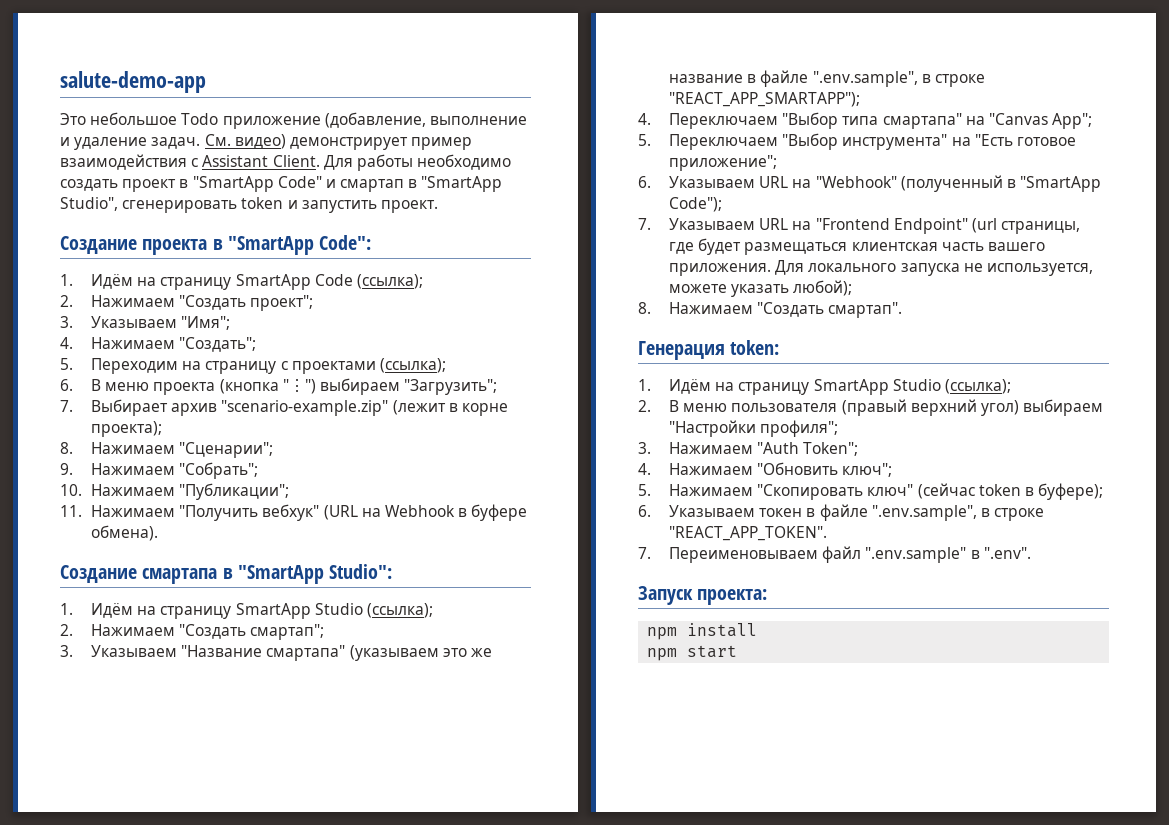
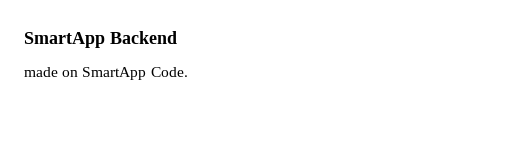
- salute-demo-app
- Это небольшое Todo приложение (добавление, выполнение и удаление задач. См. видео) демонстрирует пример взаимодействия с Assistant Client. Для работы необходимо создать проект в "SmartApp Code" и смартап в "SmartApp Studio", сгенерировать token и запустить проект.
- Создание проекта в "SmartApp Code":
- 1. Идём на страницу SmartApp Code (ссылка);
- 2. Нажимаем "Создать проект";
- 3. Указываем "Имя";
- 4. Нажимаем "Создать";
- 5. Переходим на страницу с проектами (ссылка);
- 6. В меню проекта (кнопка "⋮") выбираем "Загрузить";
- 7. Выбирает архив "scenario-example.zip" (лежит в корне проекта);
- 8. Нажимаем "Сценарии";
- 9. Нажимаем "Собрать";
- 10. Нажимаем "Публикации";
- 11. Нажимаем "Получить вебхук" (URL на Webhook в буфере обмена).
- Создание смартапа в "SmartApp Studio":
- 1. Идём на страницу SmartApp Studio (ссылка);
- 2. Нажимаем "Создать смартап";
- 3. Указываем "Название смартапа" (указываем это же название в файле ".env.sample", в строке "REACT_APP_SMARTAPP");
- 4. Переключаем "Выбор типа смартапа" на "Canvas App";
- 5. Переключаем "Выбор инструмента" на "Есть готовое приложение";
- 6. Указываем URL на "Webhook" (полученный в "SmartApp Code");
- 7. Указываем URL на "Frontend Endpoint" (url страницы, где будет размещаться клиентская часть вашего приложения. Для локального запуска не используется, можете указать любой);
- 8. Нажимаем "Создать смартап".
- Генерация token:
- 1. Идём на страницу SmartApp Studio (ссылка);
- 2. В меню пользователя (правый верхний угол) выбираем "Настройки профиля";
- 3. Нажимаем "Auth Token";
- 4. Нажимаем "Обновить ключ";
- 5. Нажимаем "Скопировать ключ" (сейчас token в буфере);
- 6. Указываем токен в файле ".env.sample", в строке "REACT_APP_TOKEN".
- 7. Переименовываем файл ".env.sample" в ".env".
- Запуск проекта:
- npm install
- npm start
+ SmartApp Backend
+ made on SmartApp Code.

